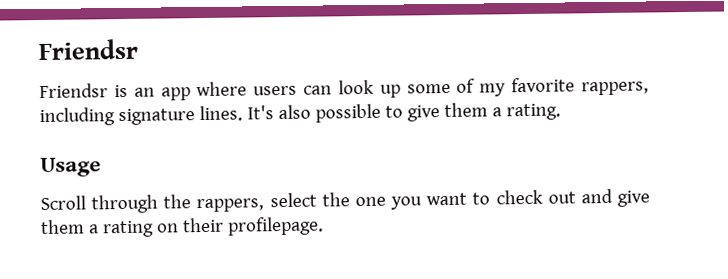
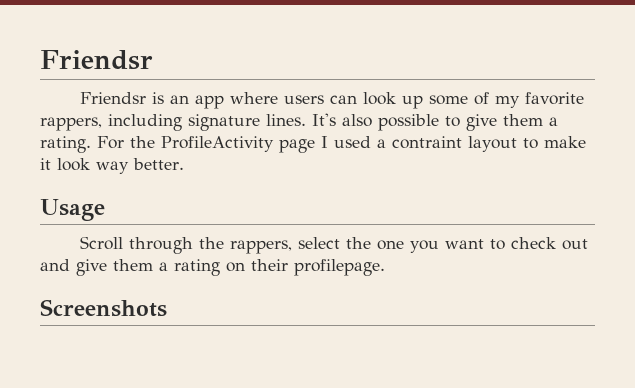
+ For the ProfileActivity page I used a contraint layout to make it look way better.
+ Screenshots

